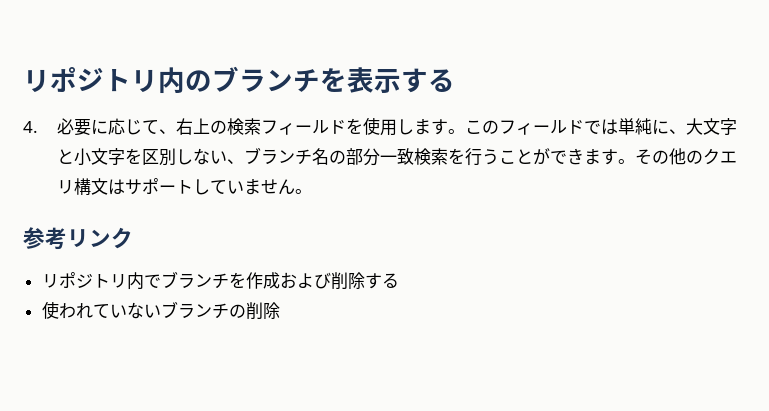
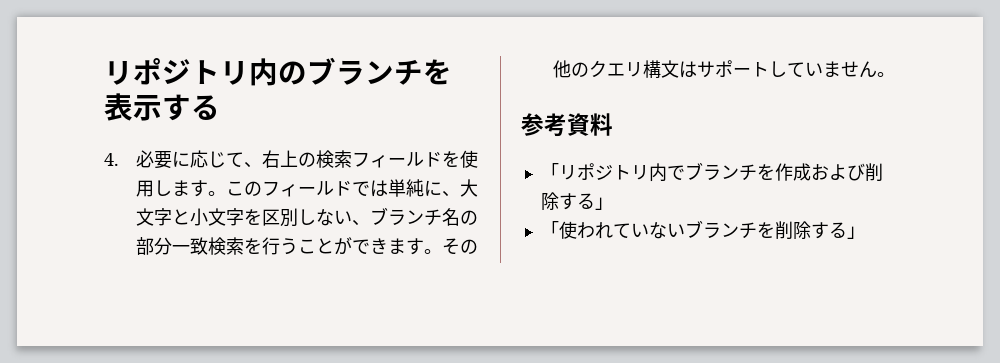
- 参考リンク
- リポジトリ内でブランチを作成および削除する
- 使われていないブランチの削除
+ 参考資料
+ 「リポジトリ内でブランチを作成および削除する」
+ 「使われていないブランチを削除する」

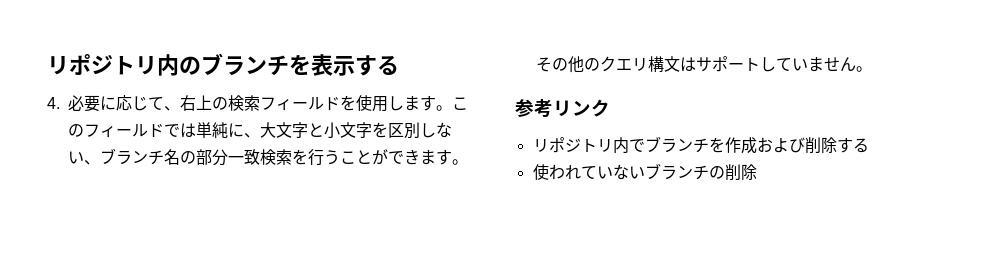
- 参考資料
- 「リポジトリ内でブランチを作成および削除する」
- 「使われていないブランチを削除する」
+ 参考リンク
+ リポジトリ内でブランチを作成および削除する
+ 使われていないブランチの削除

